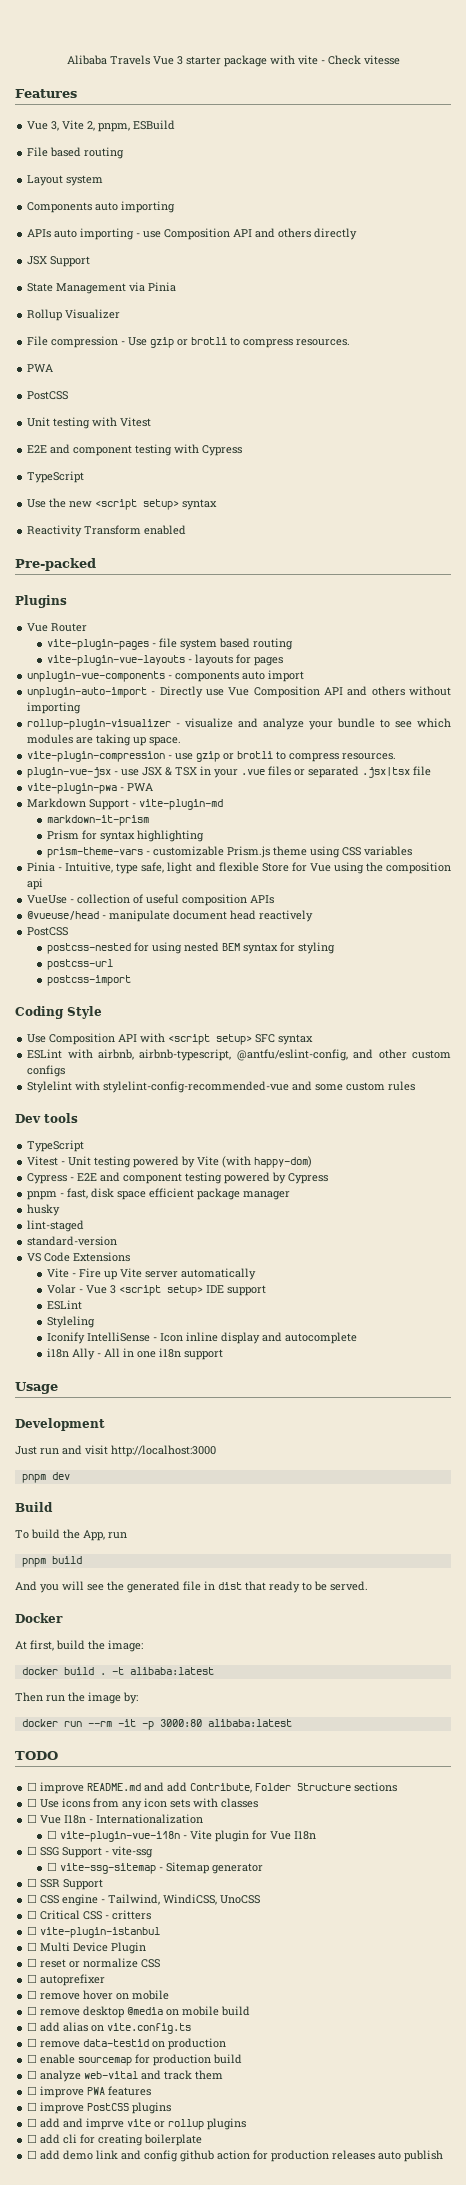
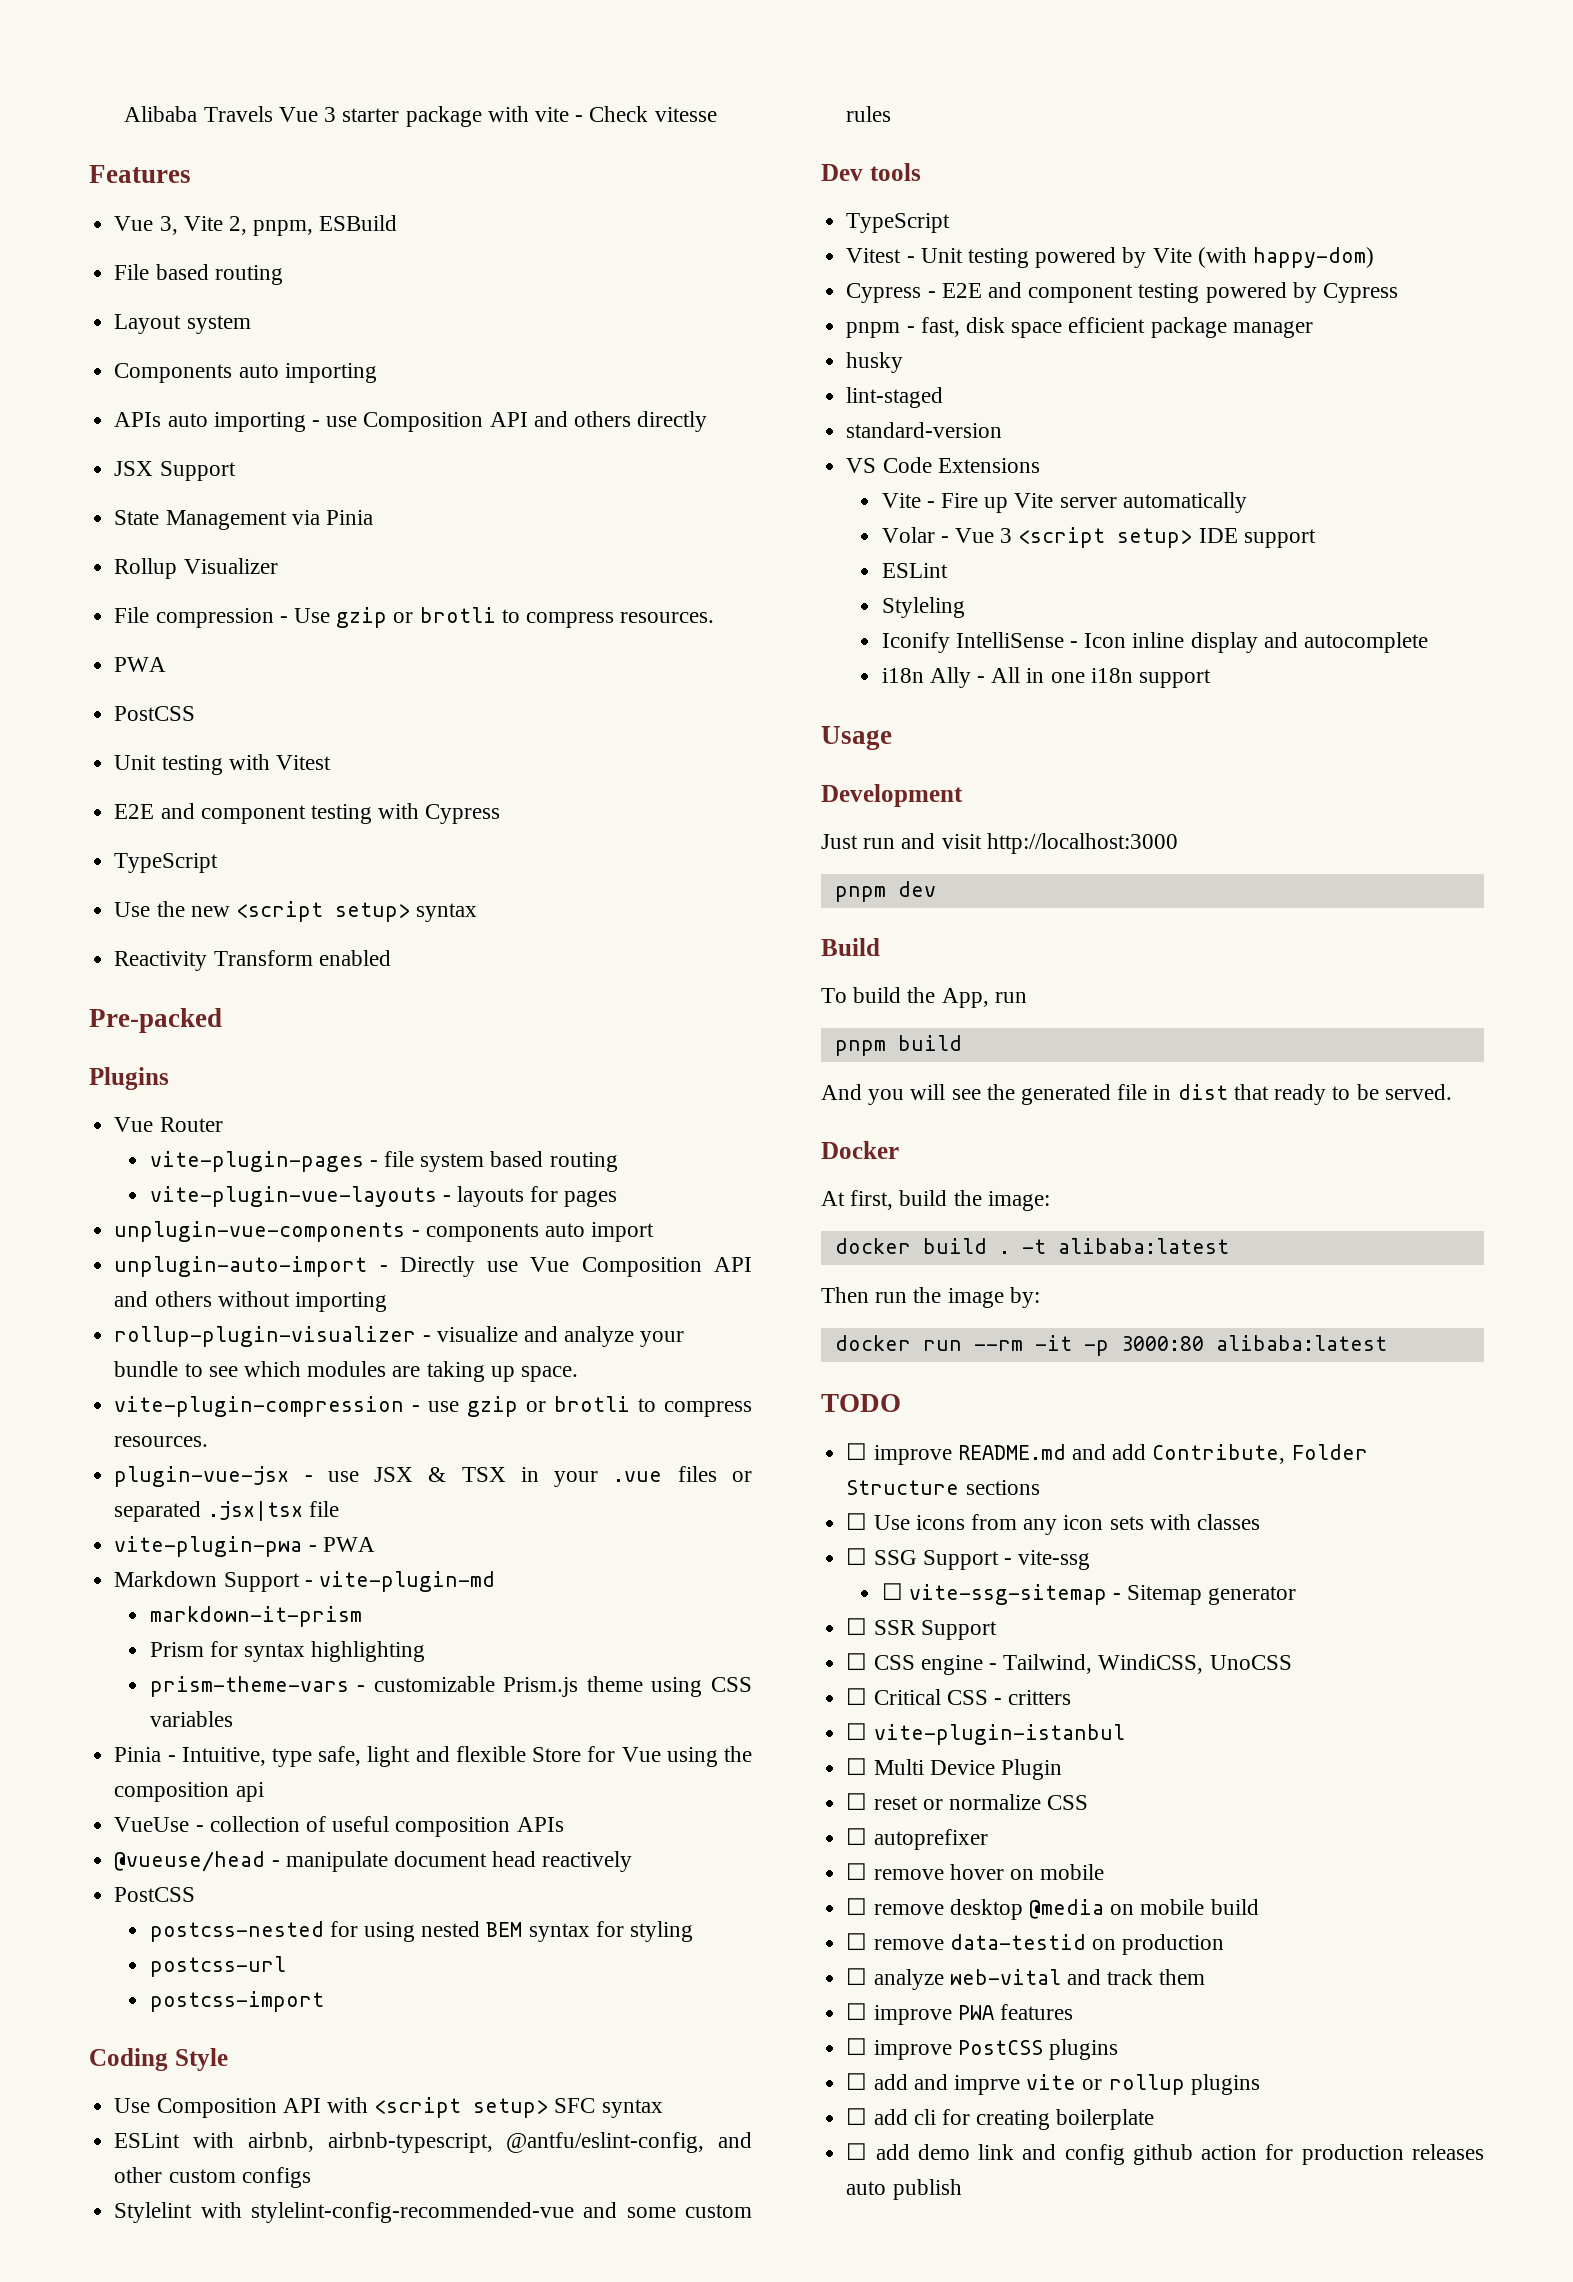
- ☐ Vue I18n - Internationalization
- ☐ vite-plugin-vue-i18n - Vite plugin for Vue I18n
- ☐ add alias on vite.config.ts
- ☐ enable sourcemap for production build

